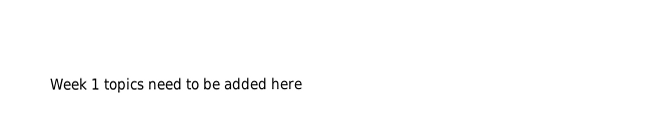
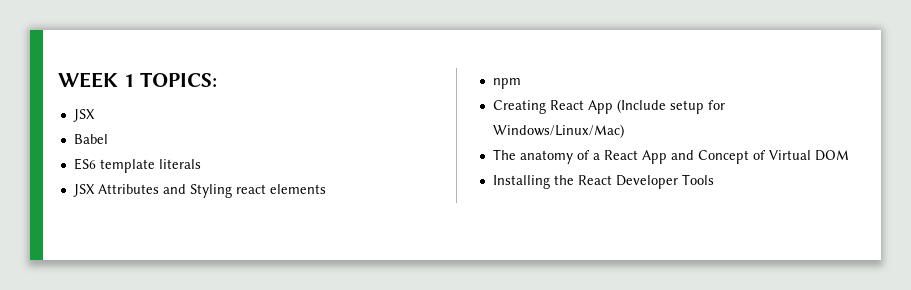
- Week 1 topics need to be added here
+ WEEK 1 TOPICS:
+ JSX
+ Babel
+ ES6 template literals
+ JSX Attributes and Styling react elements
+ npm
+ Creating React App (Include setup for Windows/Linux/Mac)
+ The anatomy of a React App and Concept of Virtual DOM
+ Installing the React Developer Tools

